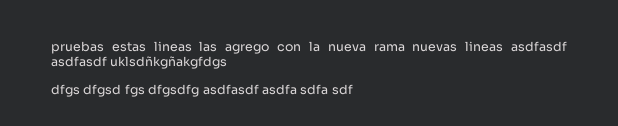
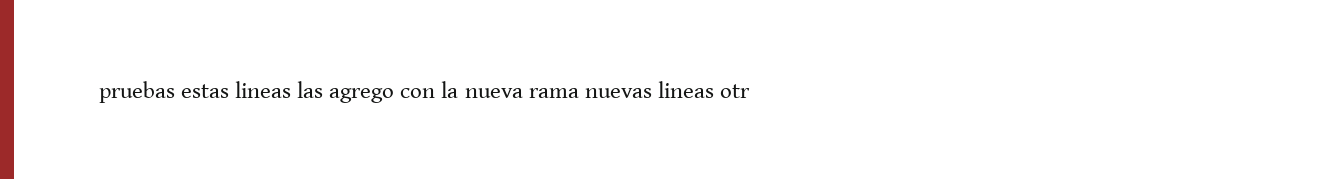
- pruebas estas lineas las agrego con la nueva rama nuevas lineas asdfasdf asdfasdf uklsdñkgñakgfdgs
- dfgs dfgsd fgs dfgsdfg asdfasdf asdfa sdfa sdf
+ pruebas estas lineas las agrego con la nueva rama nuevas lineas otr

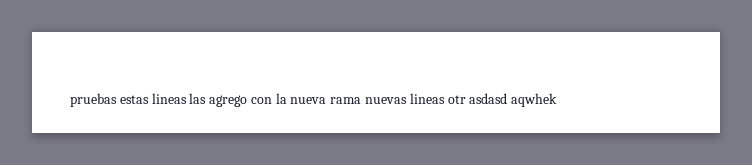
- pruebas estas lineas las agrego con la nueva rama nuevas lineas otr
+ pruebas estas lineas las agrego con la nueva rama nuevas lineas otr asdasd aqwhek

